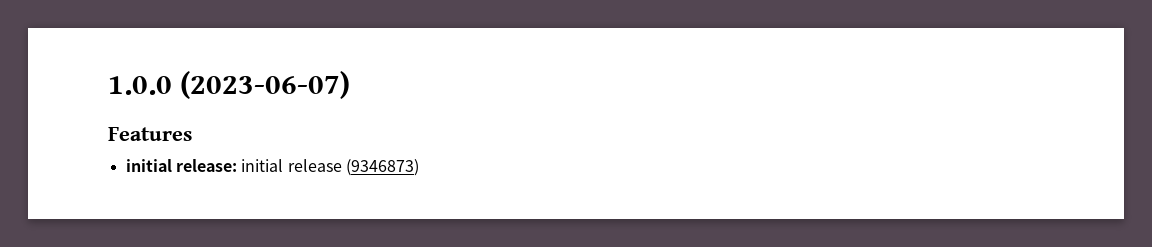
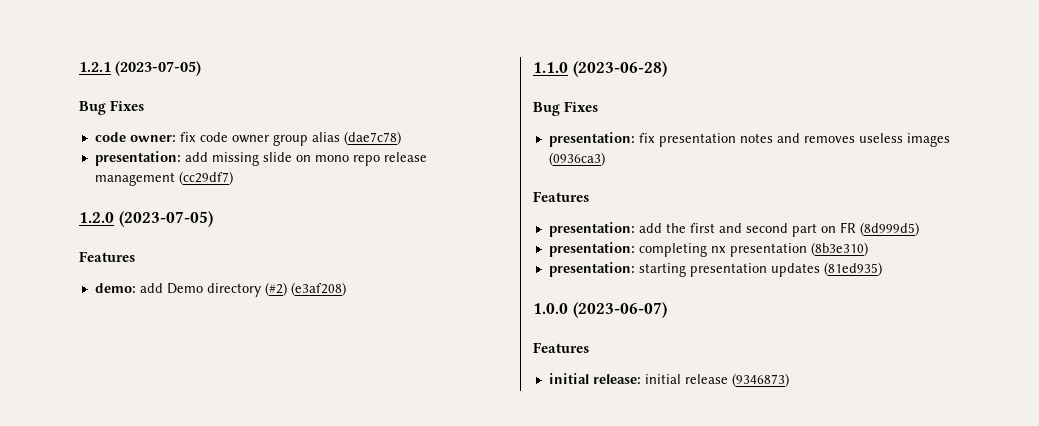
+ 1.2.1 (2023-07-05)
+ Bug Fixes
+ code owner: fix code owner group alias (dae7c78)
+ presentation: add missing slide on mono repo release management (cc29df7)
+ 1.2.0 (2023-07-05)
+ Features
+ demo: add Demo directory (#2) (e3af208)
+ 1.1.0 (2023-06-28)
+ Bug Fixes
+ presentation: fix presentation notes and removes useless images (0936ca3)
+ Features
+ presentation: add the first and second part on FR (8d999d5)
+ presentation: completing nx presentation (8b3e310)
+ presentation: starting presentation updates (81ed935)

